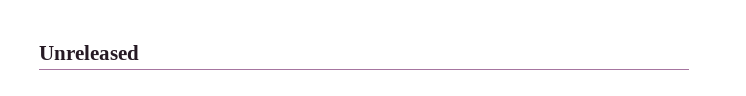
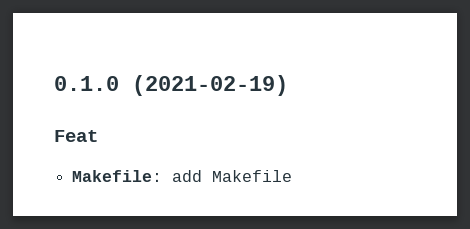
- Unreleased
+ 0.1.0 (2021-02-19)
+ Feat
+ Makefile: add Makefile

